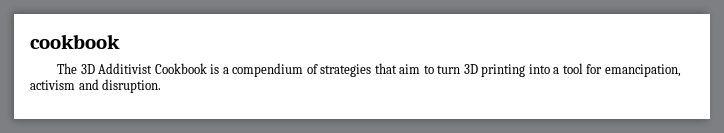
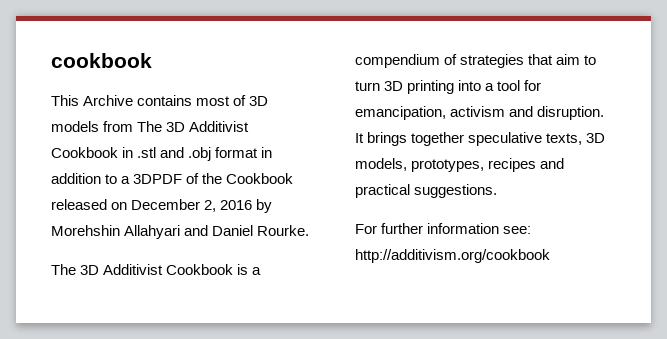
+ This Archive contains most of 3D models from The 3D Additivist Cookbook in .stl and .obj format in addition to a 3DPDF of the Cookbook released on December 2, 2016 by Morehshin Allahyari and Daniel Rourke.
+ It brings together speculative texts, 3D models, prototypes, recipes and practical suggestions.
+ For further information see: http://additivism.org/cookbook

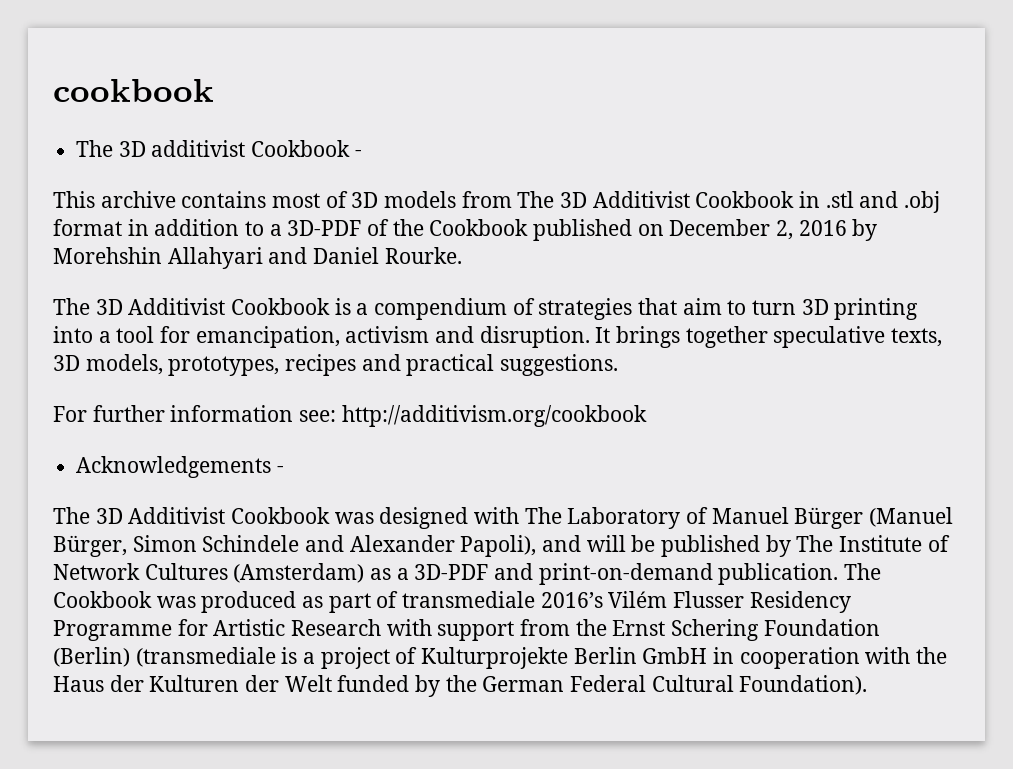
+ The 3D additivist Cookbook -
- This Archive contains most of 3D models from The 3D Additivist Cookbook in .stl and .obj format in addition to a 3DPDF of the Cookbook released on December 2, 2016 by Morehshin Allahyari and Daniel Rourke.
+ This archive contains most of 3D models from The 3D Additivist Cookbook in .stl and .obj format in addition to a 3D-PDF of the Cookbook published on December 2, 2016 by Morehshin Allahyari and Daniel Rourke.
+ Acknowledgements -
+ The 3D Additivist Cookbook was designed with The Laboratory of Manuel Bürger (Manuel Bürger, Simon Schindele and Alexander Papoli), and will be published by The Institute of Network Cultures (Amsterdam) as a 3D-PDF and print-on-demand publication. The Cookbook was produced as part of transmediale 2016’s Vilém Flusser Residency Programme for Artistic Research with support from the Ernst Schering Foundation (Berlin) (transmediale is a project of Kulturprojekte Berlin GmbH in cooperation with the Haus der Kulturen der Welt funded by the German Federal Cultural Foundation).

